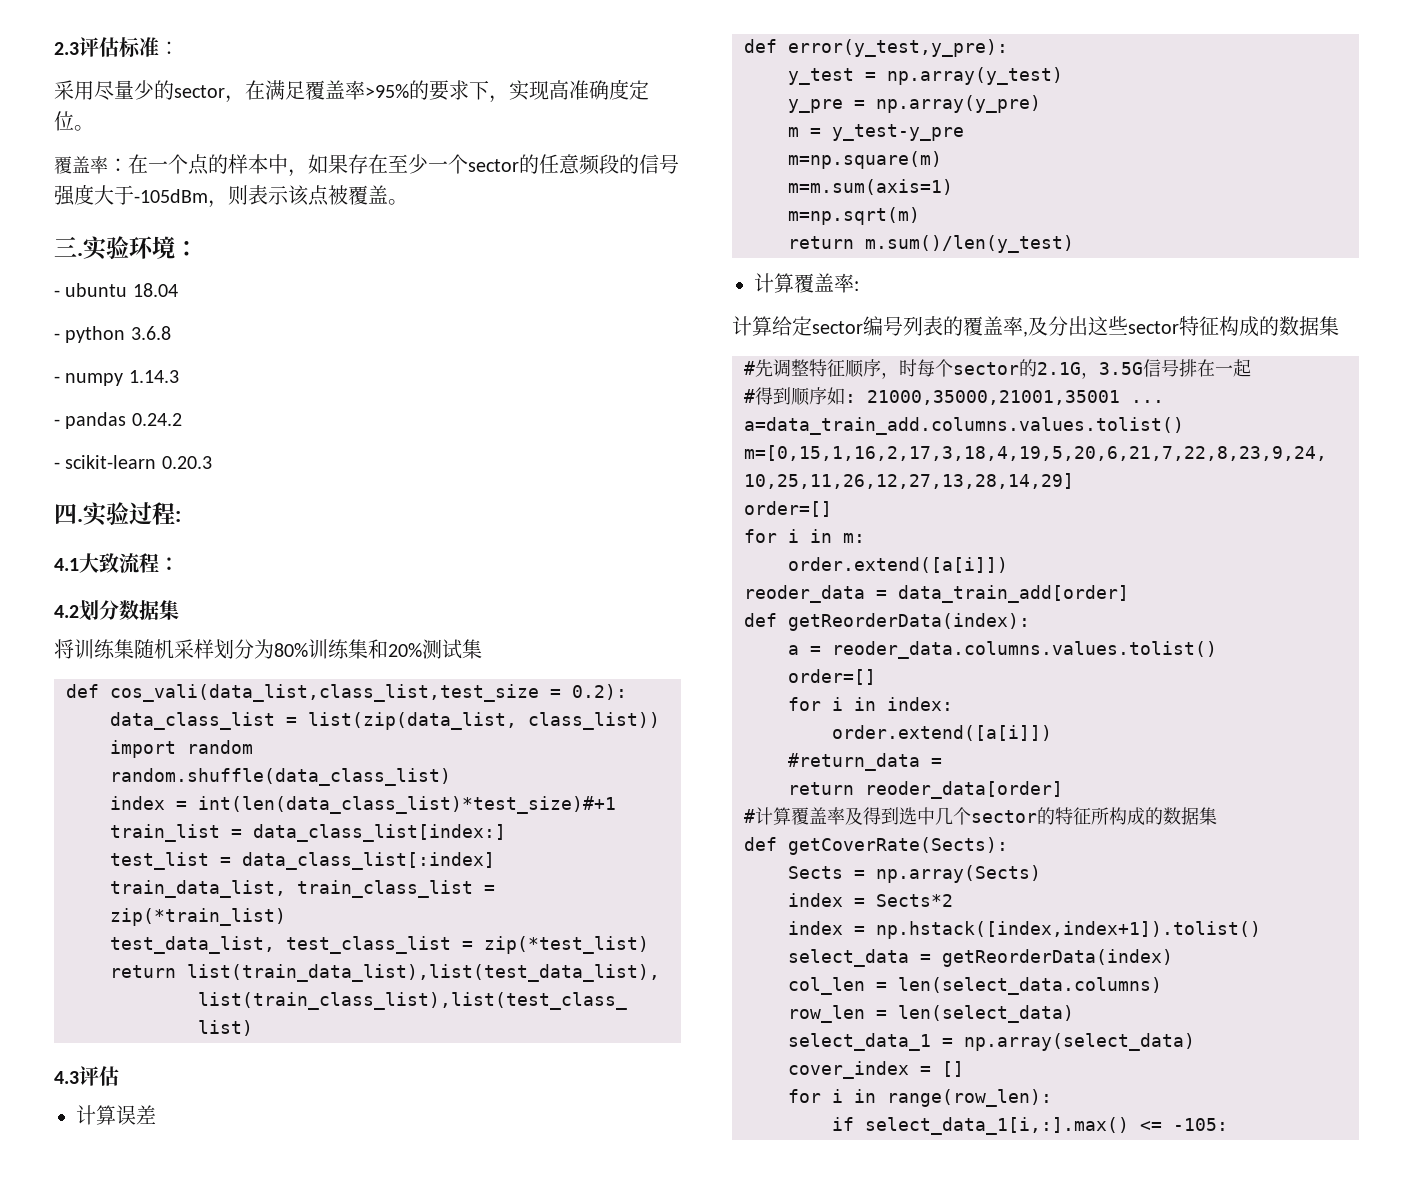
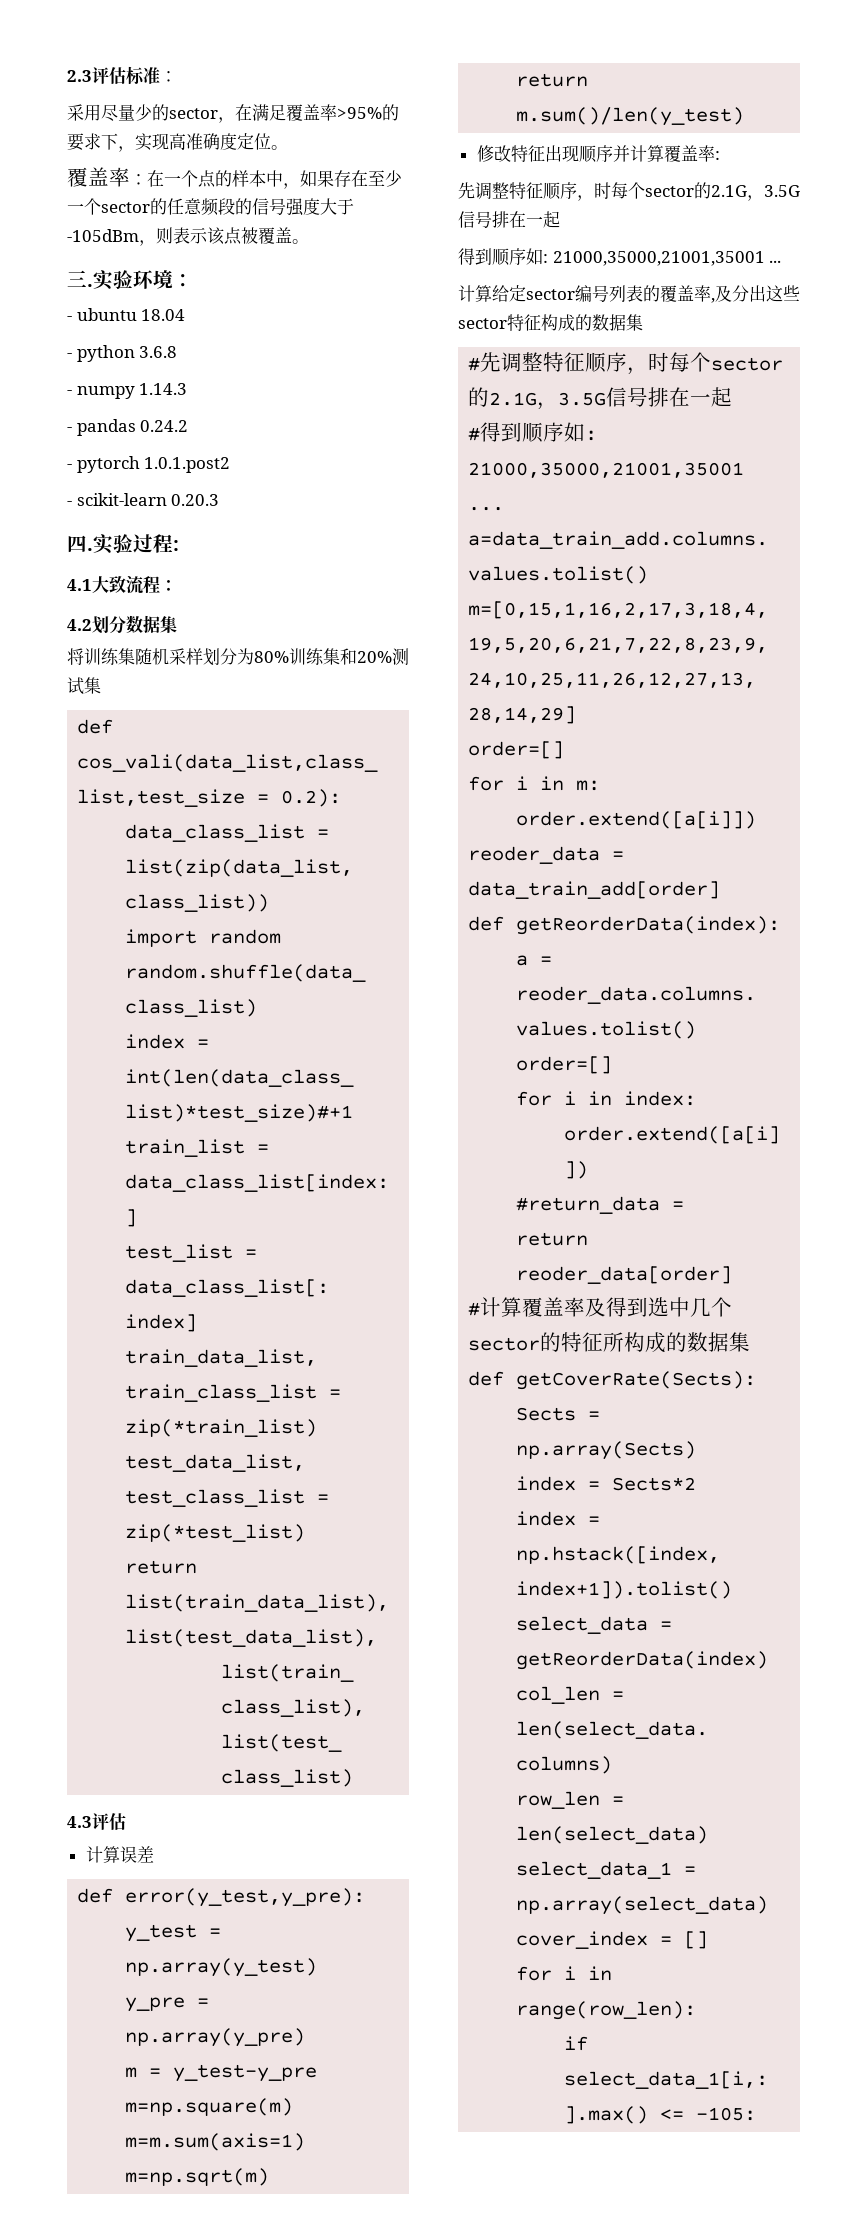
+ - pytorch 1.0.1.post2
- 计算覆盖率:
+ 修改特征出现顺序并计算覆盖率:
+ 先调整特征顺序，时每个sector的2.1G，3.5G信号排在一起
+ 得到顺序如: 21000,35000,21001,35001 ...

